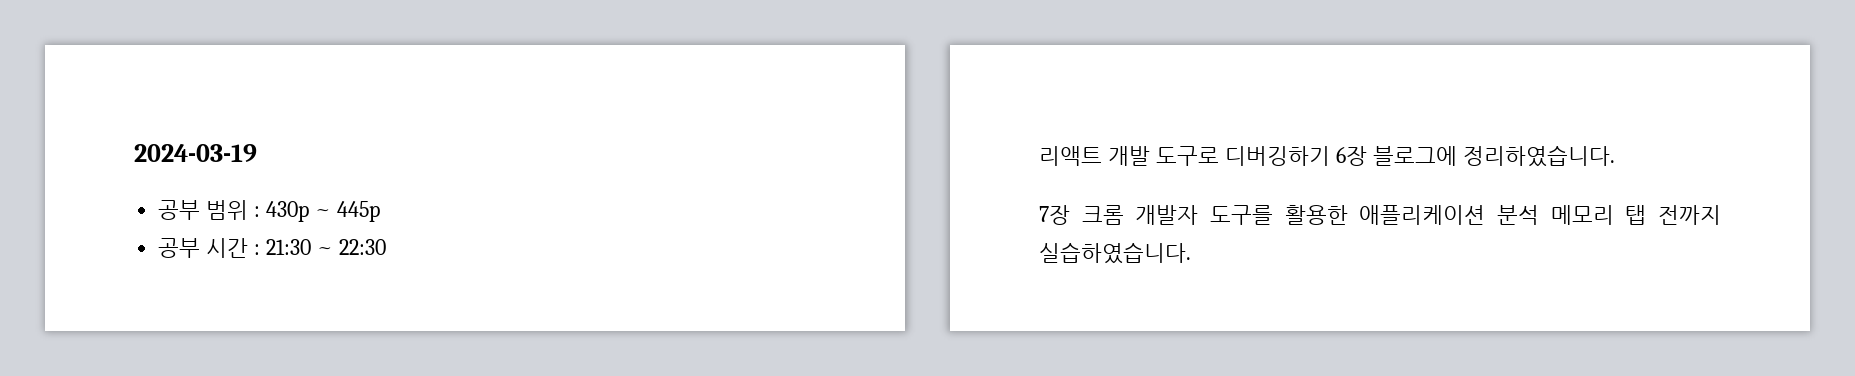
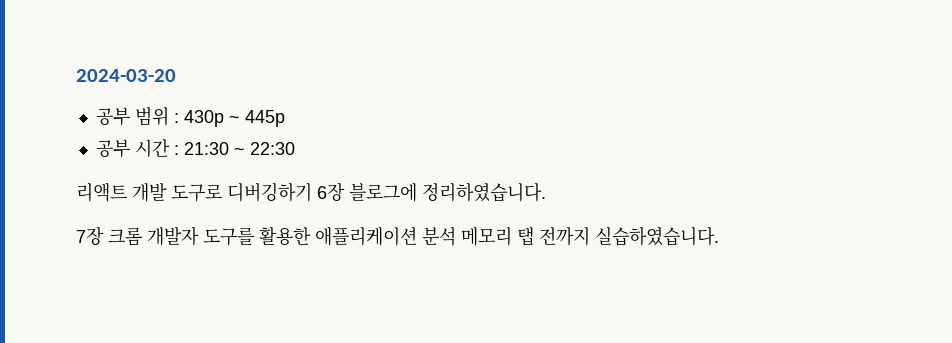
- 2024-03-19
+ 2024-03-20

